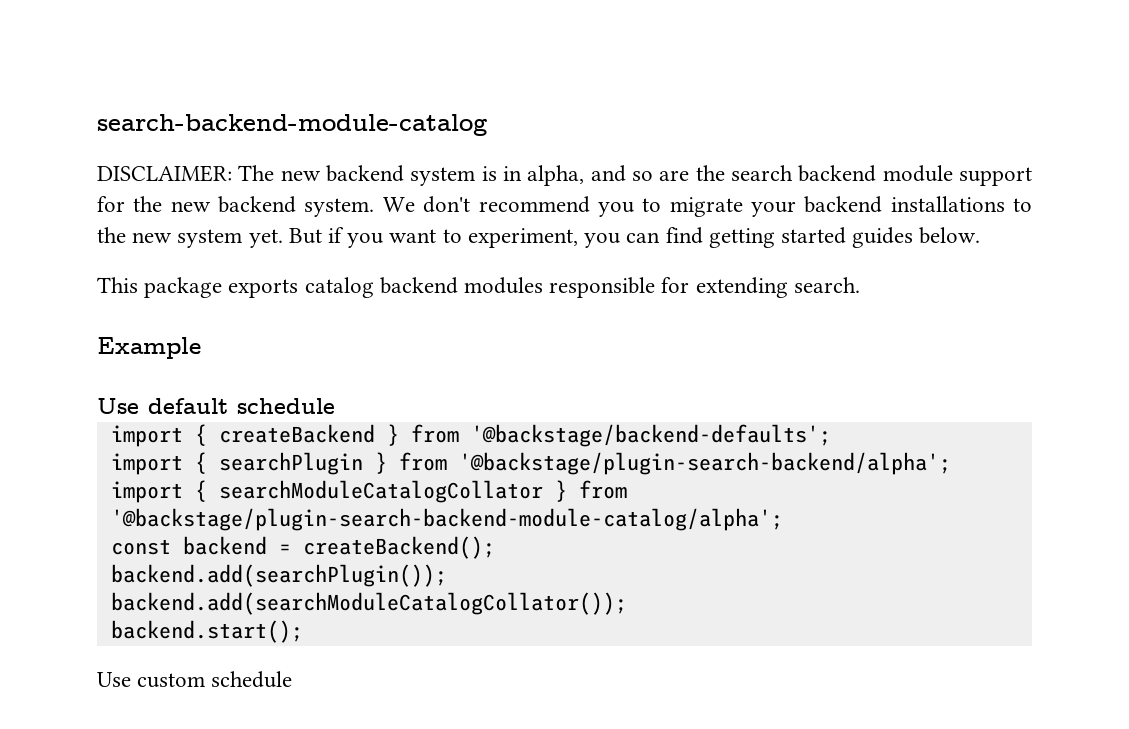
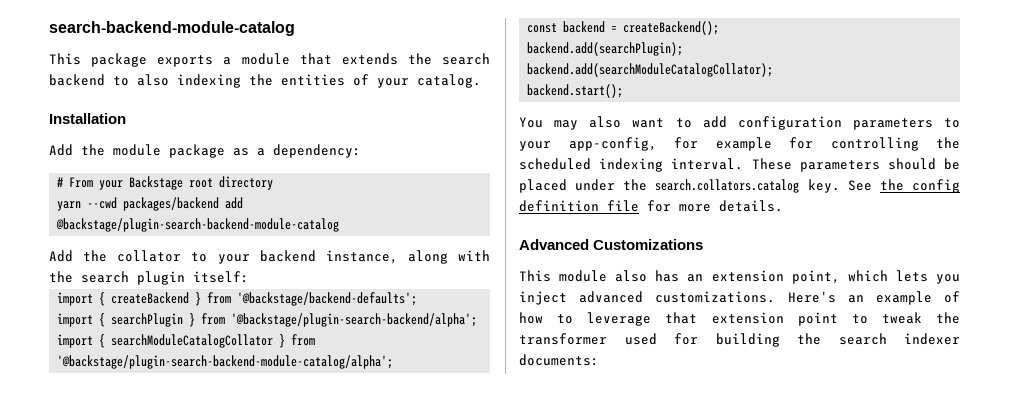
- DISCLAIMER: The new backend system is in alpha, and so are the search backend module support for the new backend system. We don't recommend you to migrate your backend installations to the new system yet. But if you want to experiment, you can find getting started guides below.
- This package exports catalog backend modules responsible for extending search.
- Example
- Use default schedule
+ This package exports a module that extends the search backend to also indexing the entities of your catalog.
+ Installation
+ Add the module package as a dependency:
+ # From your Backstage root directory
+ yarn --cwd packages/backend add @backstage/plugin-search-backend-module-catalog
+ Add the collator to your backend instance, along with the search plugin itself:
- backend.add(searchPlugin());
- backend.add(searchModuleCatalogCollator());
+ backend.add(searchPlugin);
+ backend.add(searchModuleCatalogCollator);
- Use custom schedule
+ You may also want to add configuration parameters to your app-config, for example for controlling the scheduled indexing interval. These parameters should be placed under the search.collators.catalog key. See the config definition file for more details.
+ Advanced Customizations
+ This module also has an extension point, which lets you inject advanced customizations. Here's an example of how to leverage that extension point to tweak the transformer used for building the search indexer documents:

